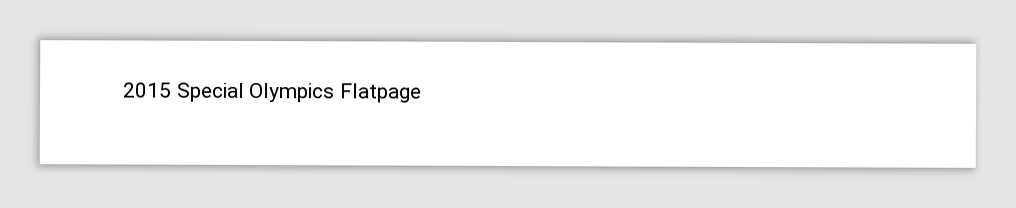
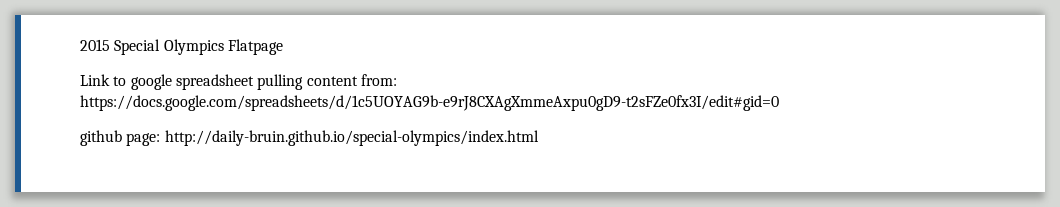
+ Link to google spreadsheet pulling content from: https://docs.google.com/spreadsheets/d/1c5UOYAG9b-e9rJ8CXAgXmmeAxpu0gD9-t2sFZe0fx3I/edit#gid=0
+ github page: http://daily-bruin.github.io/special-olympics/index.html

